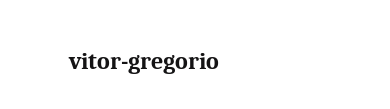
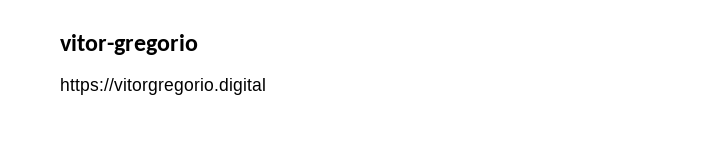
+ https://vitorgregorio.digital

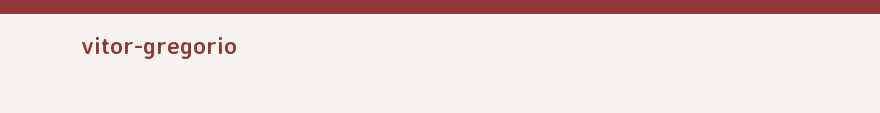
- https://vitorgregorio.digital

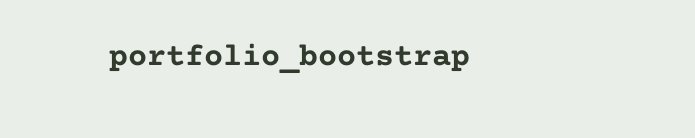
- vitor-gregorio
+ portfolio_bootstrap

